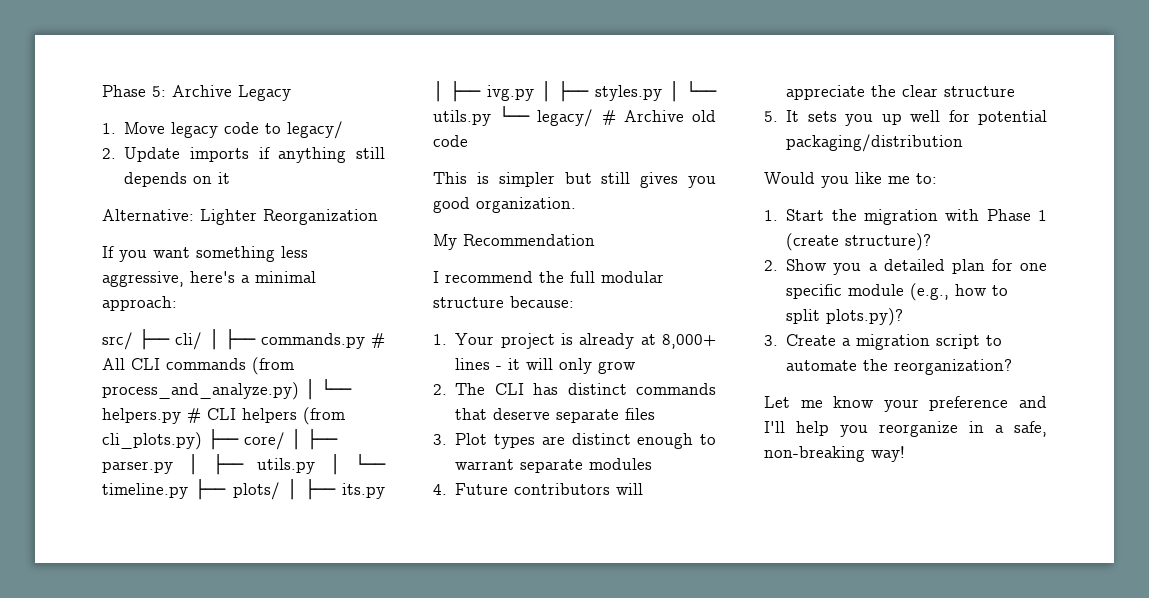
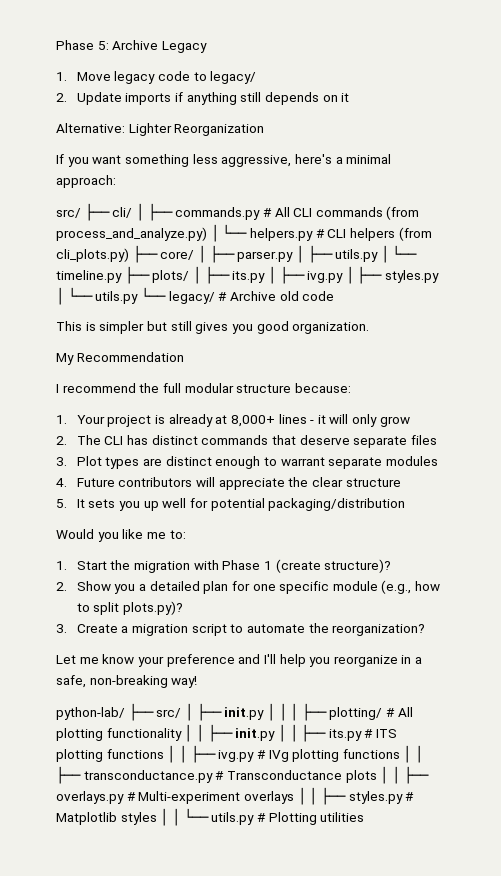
+ python-lab/ ├── src/ │ ├── init.py │ │ │ ├── plotting/ # All plotting functionality │ │ ├── init.py │ │ ├── its.py # ITS plotting functions │ │ ├── ivg.py # IVg plotting functions │ │ ├── transconductance.py # Transconductance plots │ │ ├── overlays.py # Multi-experiment overlays │ │ ├── styles.py # Matplotlib styles │ │ └── utils.py # Plotting utilities

